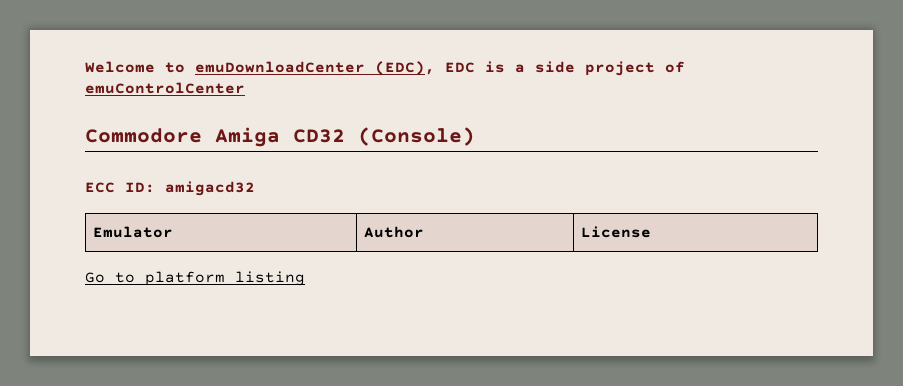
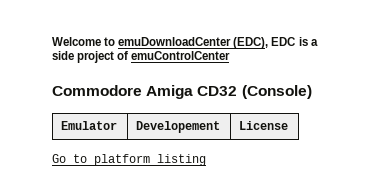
- ECC ID: amigacd32
- Emulator | Author | License
+ Emulator | Developement | License

